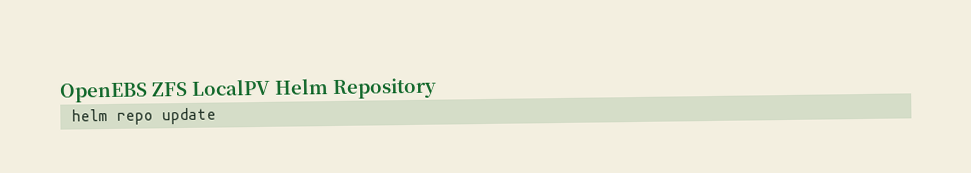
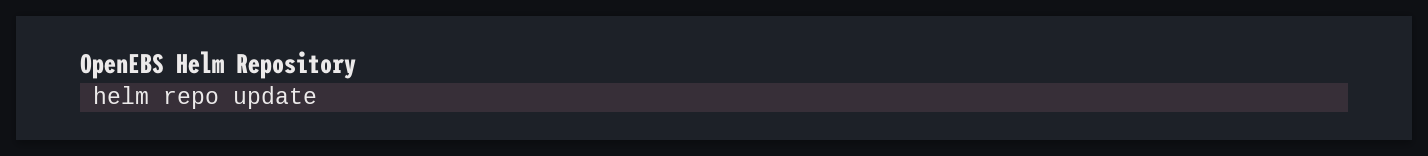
- OpenEBS ZFS LocalPV Helm Repository
+ OpenEBS Helm Repository

